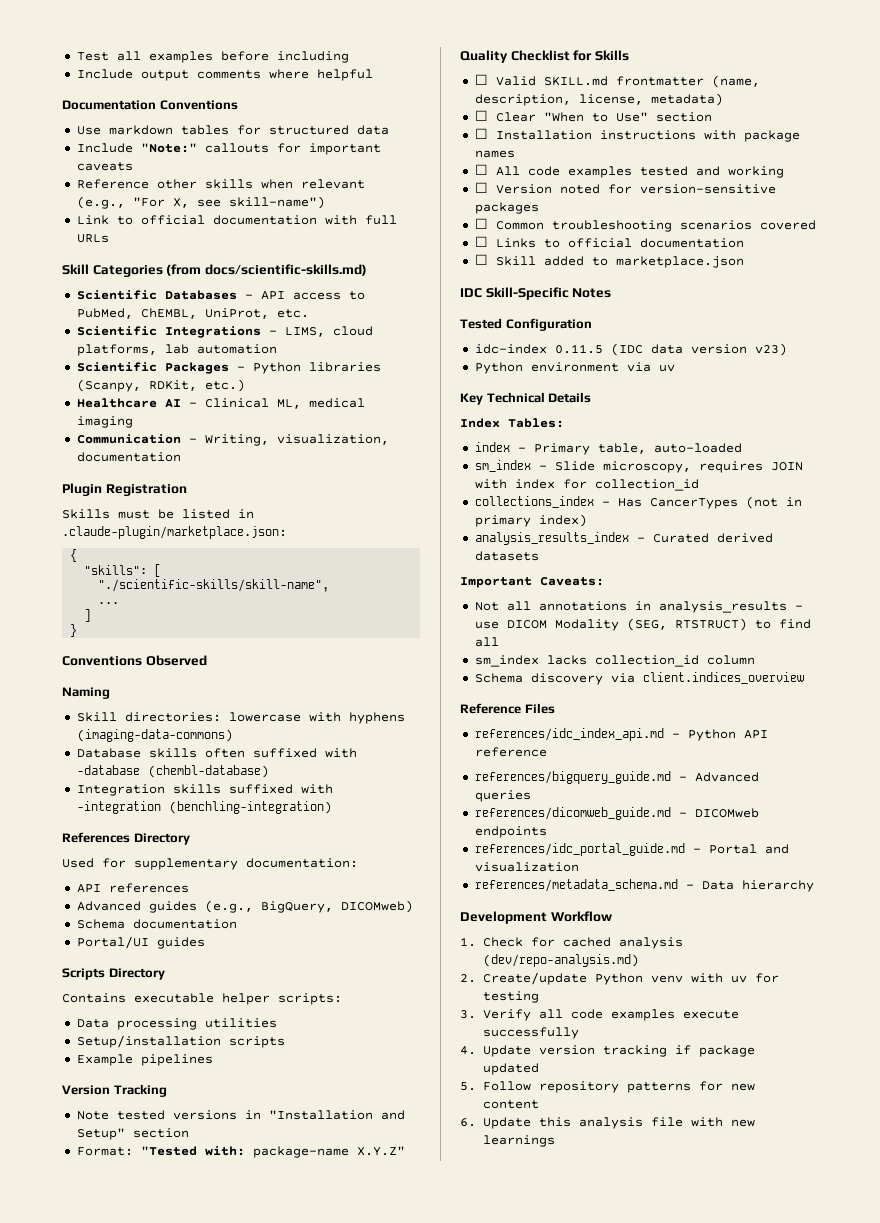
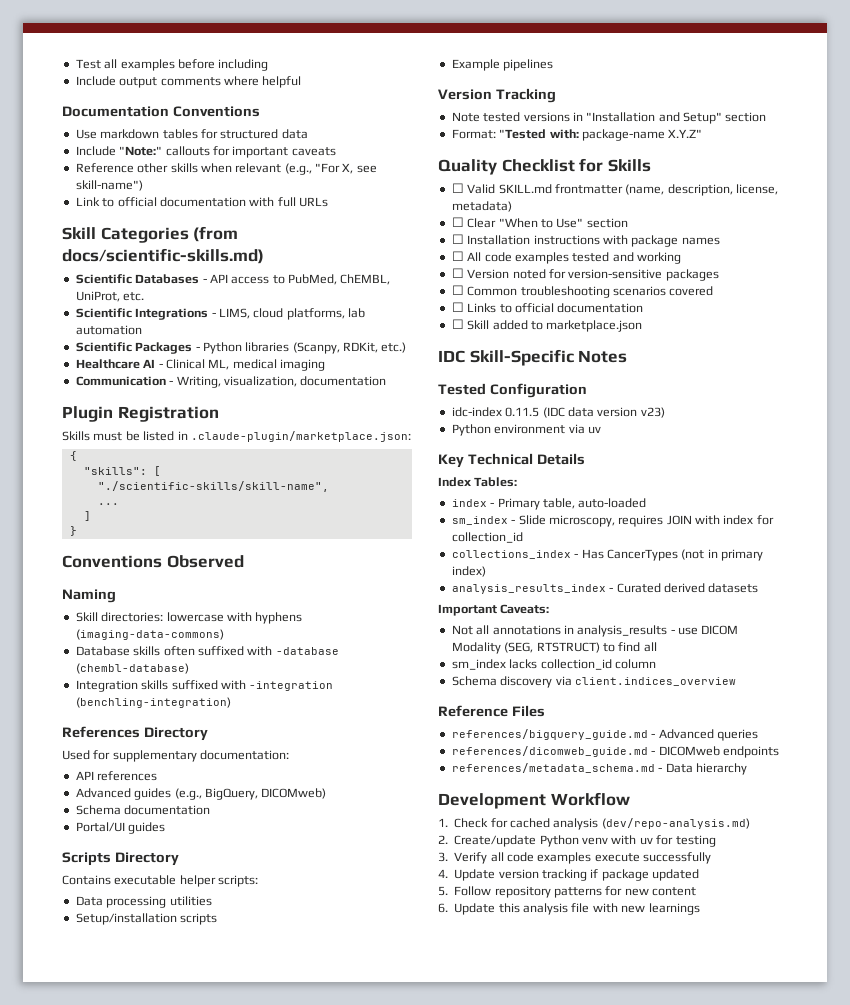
- references/idc_index_api.md - Python API reference
- references/idc_portal_guide.md - Portal and visualization

